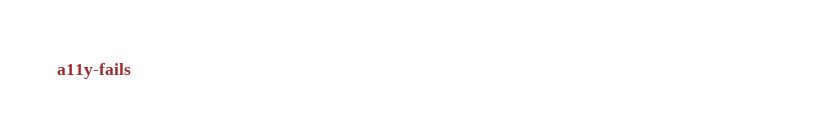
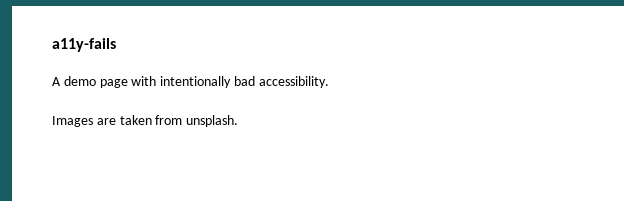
+ A demo page with intentionally bad accessibility.
+ Images are taken from unsplash.

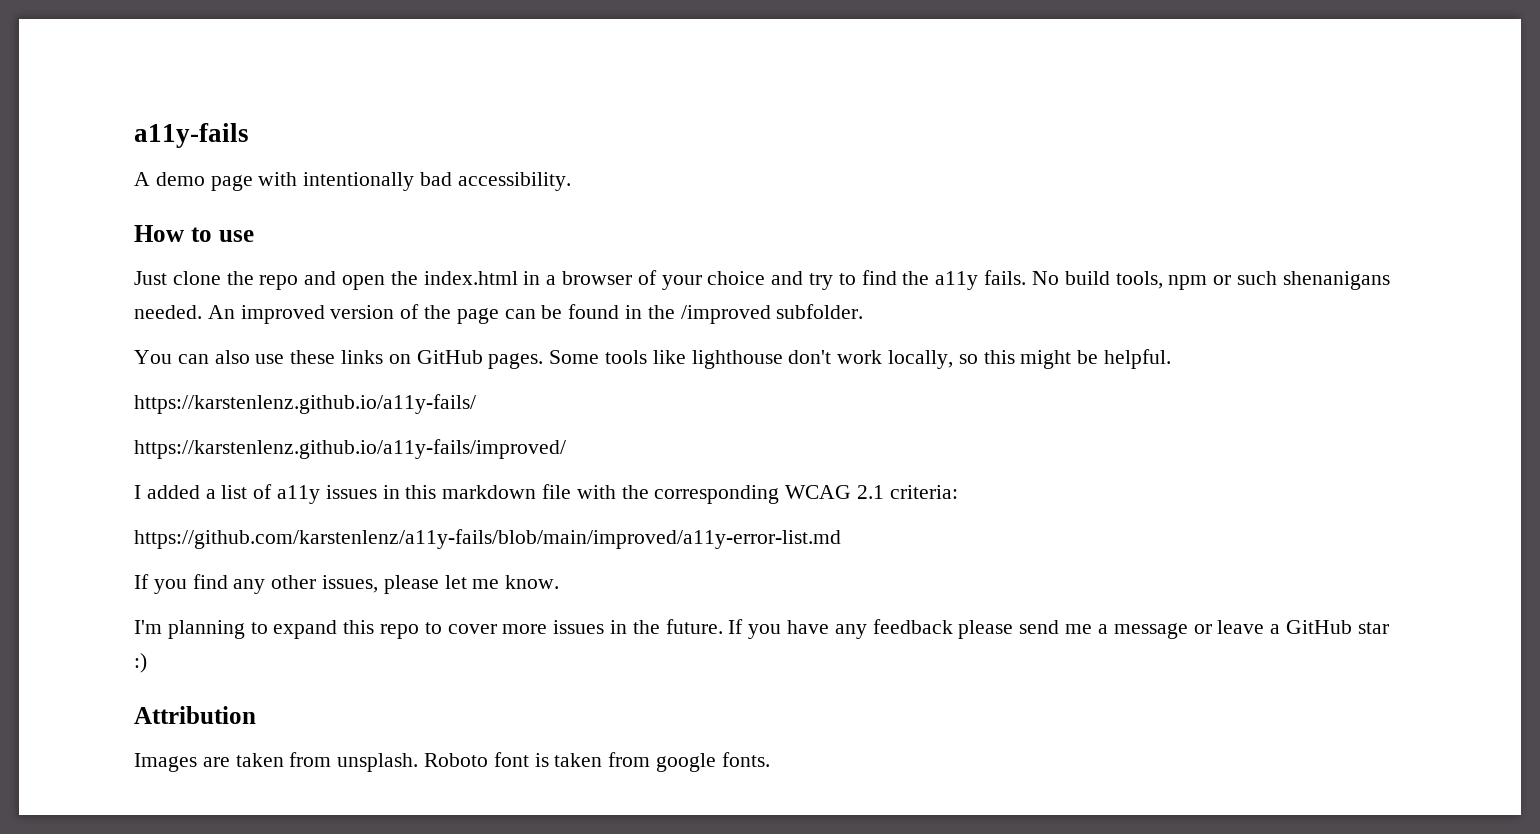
+ How to use
+ Just clone the repo and open the index.html in a browser of your choice and try to find the a11y fails. No build tools, npm or such shenanigans needed. An improved version of the page can be found in the /improved subfolder.
+ You can also use these links on GitHub pages. Some tools like lighthouse don't work locally, so this might be helpful.
+ https://karstenlenz.github.io/a11y-fails/
+ https://karstenlenz.github.io/a11y-fails/improved/
+ I added a list of a11y issues in this markdown file with the corresponding WCAG 2.1 criteria:
+ https://github.com/karstenlenz/a11y-fails/blob/main/improved/a11y-error-list.md
+ If you find any other issues, please let me know.
+ I'm planning to expand this repo to cover more issues in the future. If you have any feedback please send me a message or leave a GitHub star :)
+ Attribution
+ Roboto font is taken from google fonts.

